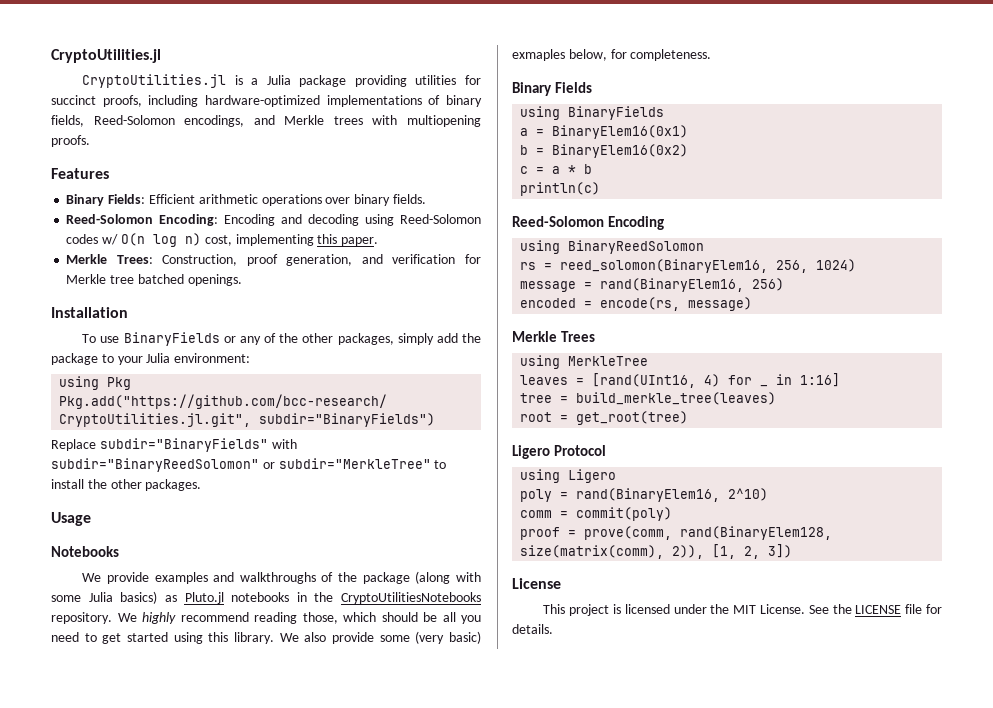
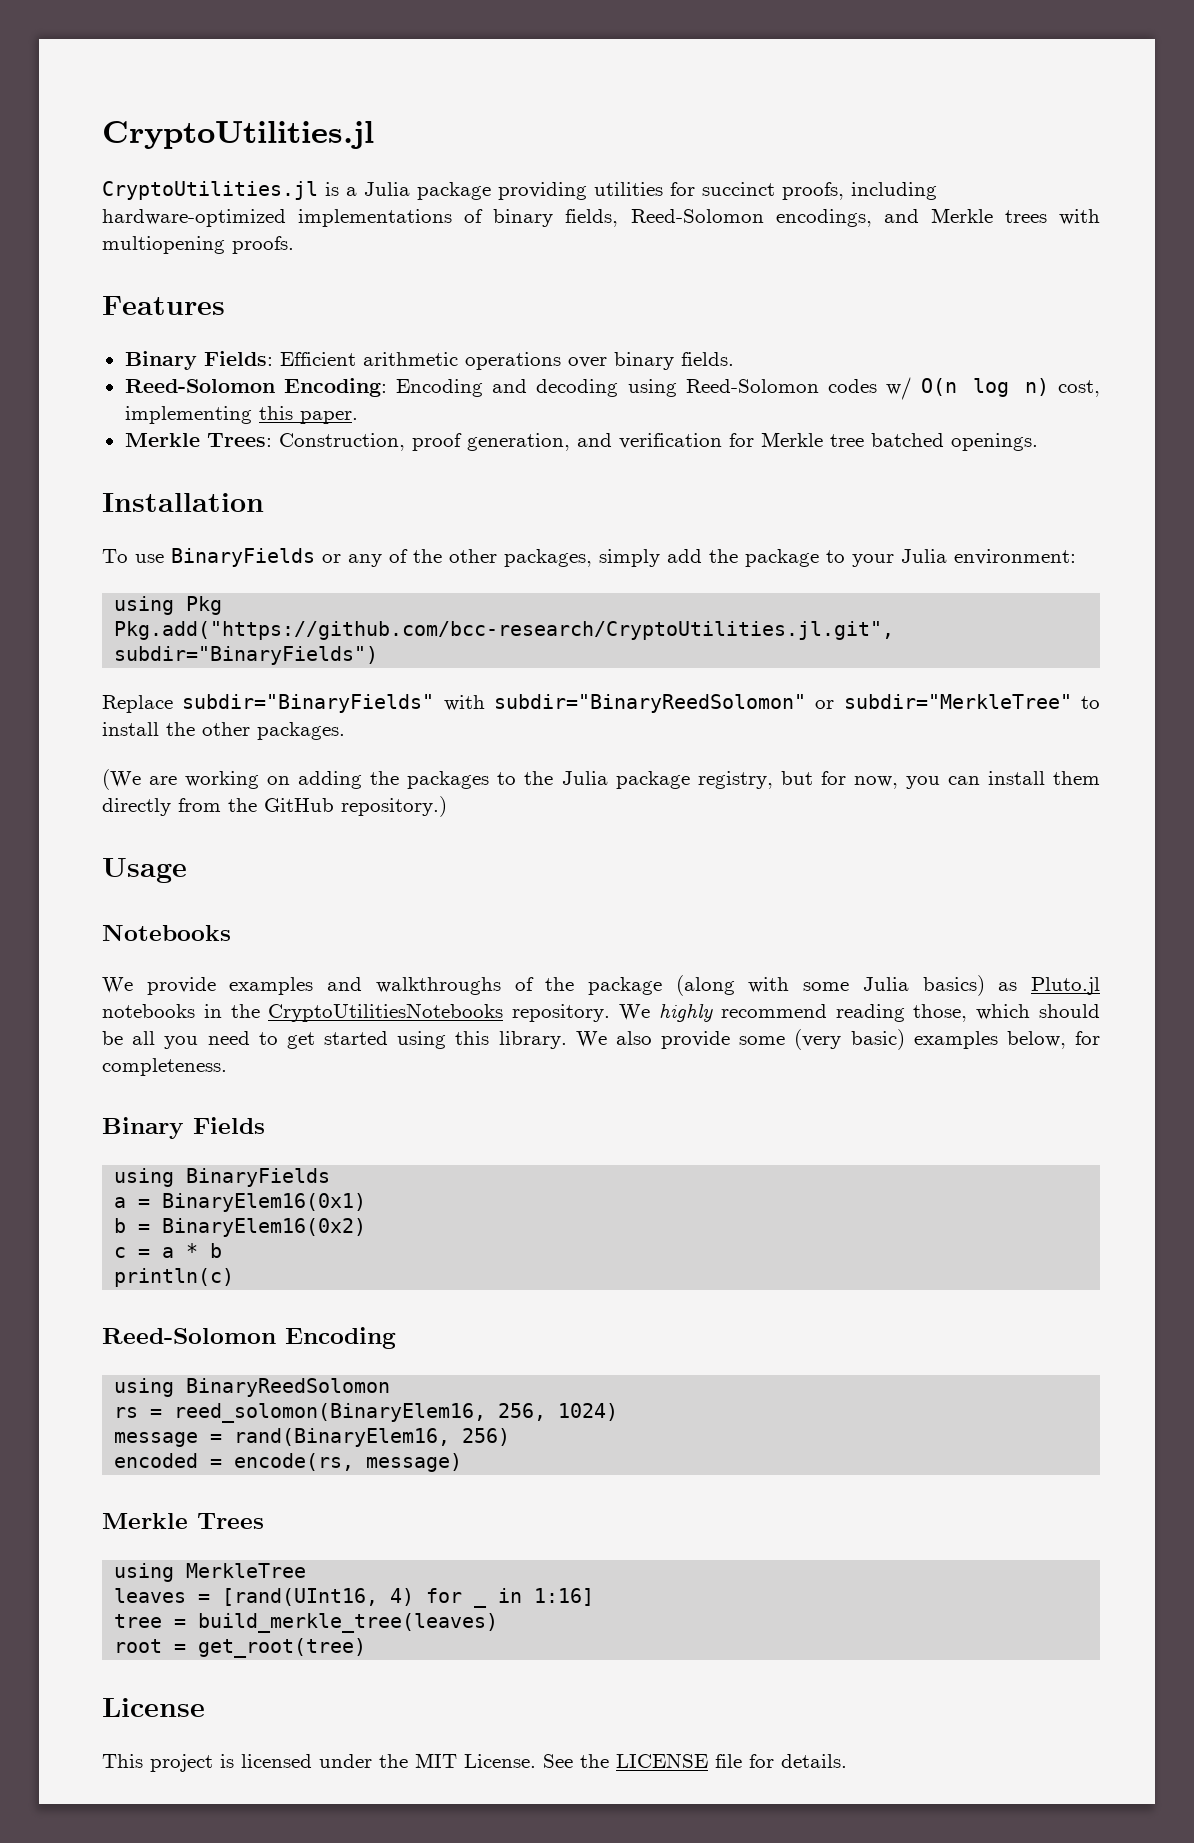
+ (We are working on adding the packages to the Julia package registry, but for now, you can install them directly from the GitHub repository.)
- We also provide some (very basic) exmaples below, for completeness.
+ We also provide some (very basic) examples below, for completeness.
- Ligero Protocol
- using Ligero
- poly = rand(BinaryElem16, 2^10)
- comm = commit(poly)
- proof = prove(comm, rand(BinaryElem128, size(matrix(comm), 2)), [1, 2, 3])

